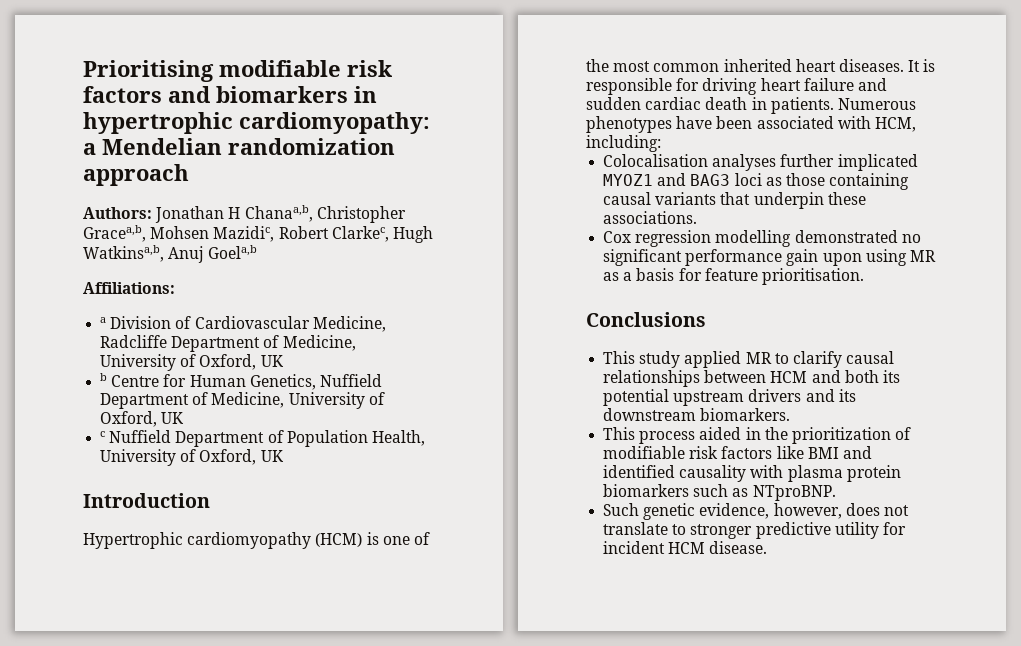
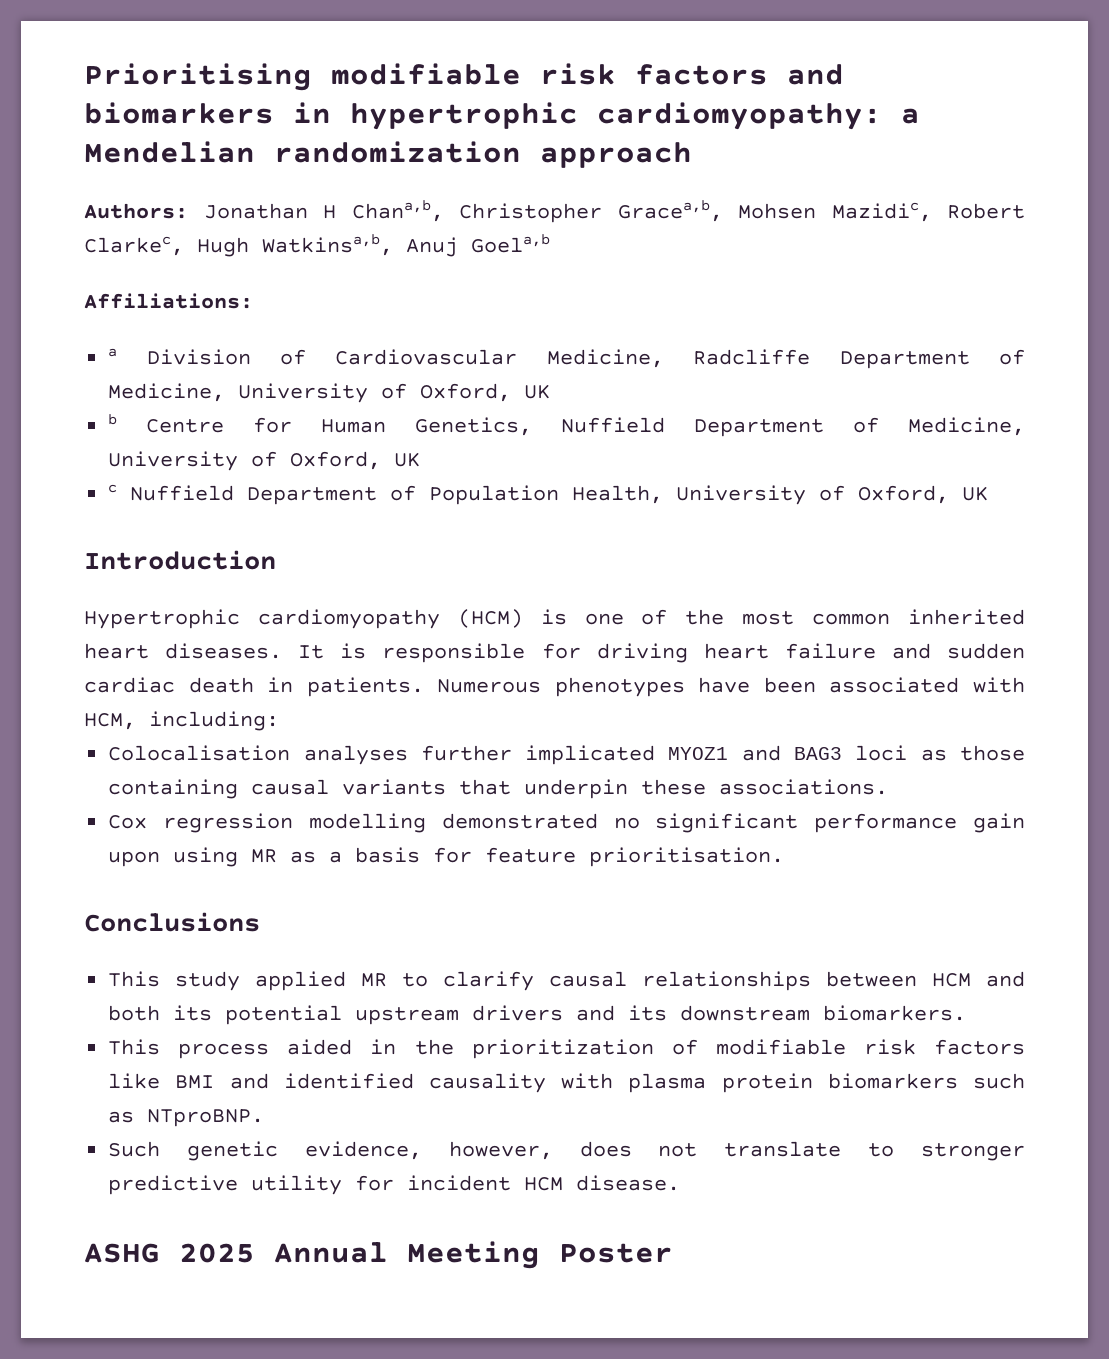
- Authors: Jonathan H Chanaa,b, Christopher Gracea,b, Mohsen Mazidic, Robert Clarkec, Hugh Watkinsa,b, Anuj Goela,b
+ Authors: Jonathan H Chana,b, Christopher Gracea,b, Mohsen Mazidic, Robert Clarkec, Hugh Watkinsa,b, Anuj Goela,b
+ ASHG 2025 Annual Meeting Poster

